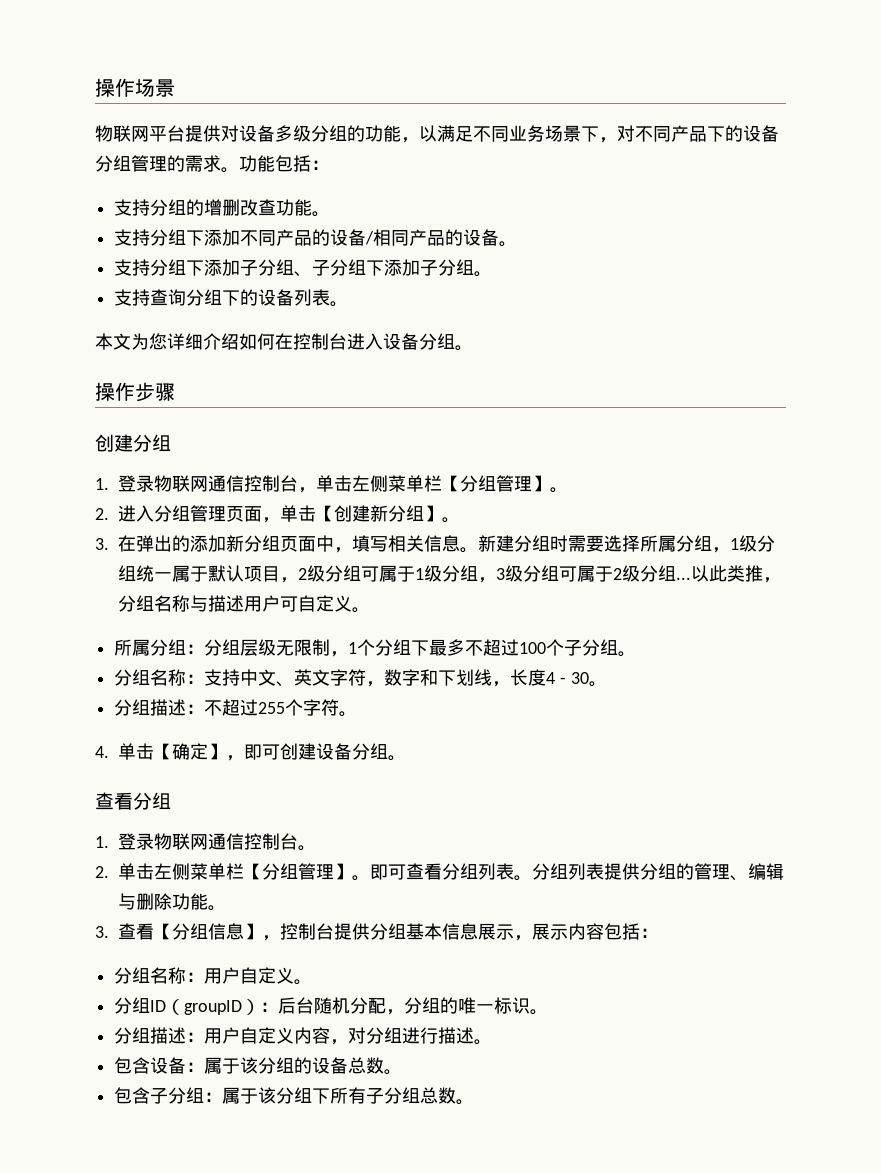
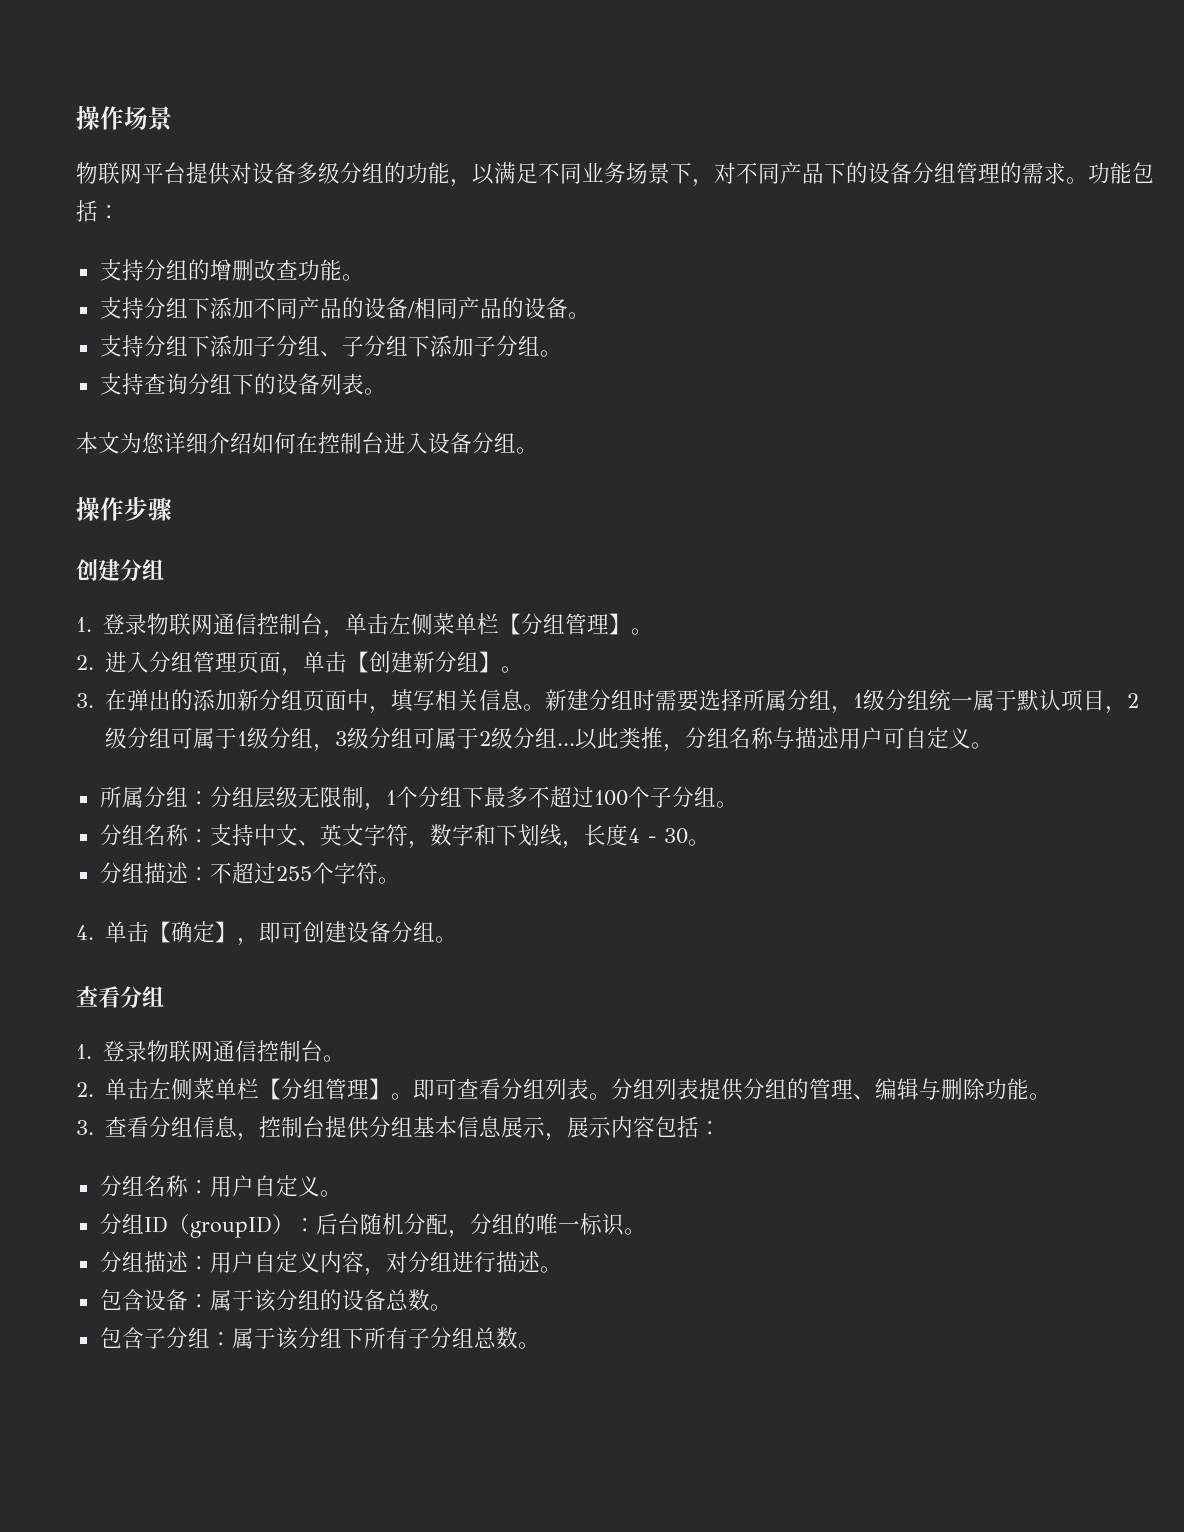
- 3.查看【分组信息】，控制台提供分组基本信息展示，展示内容包括：
+ 3.查看分组信息，控制台提供分组基本信息展示，展示内容包括：

